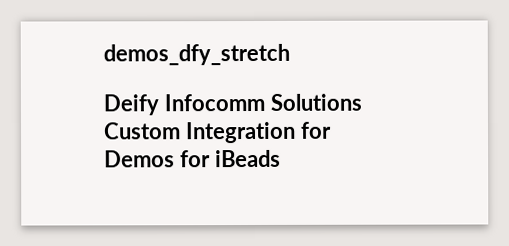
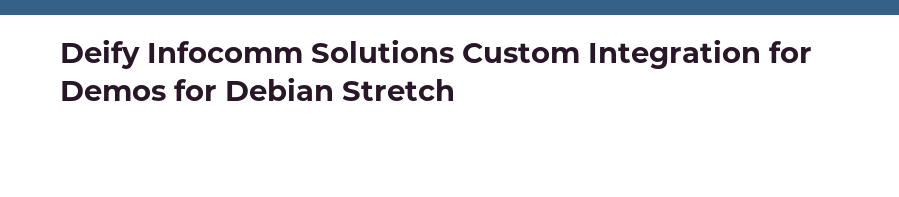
- demos_dfy_stretch
- Deify Infocomm Solutions Custom Integration for Demos for iBeads
+ Deify Infocomm Solutions Custom Integration for Demos for Debian Stretch

